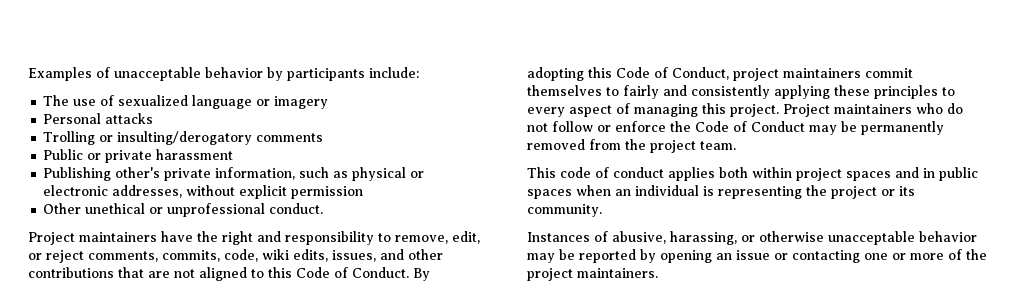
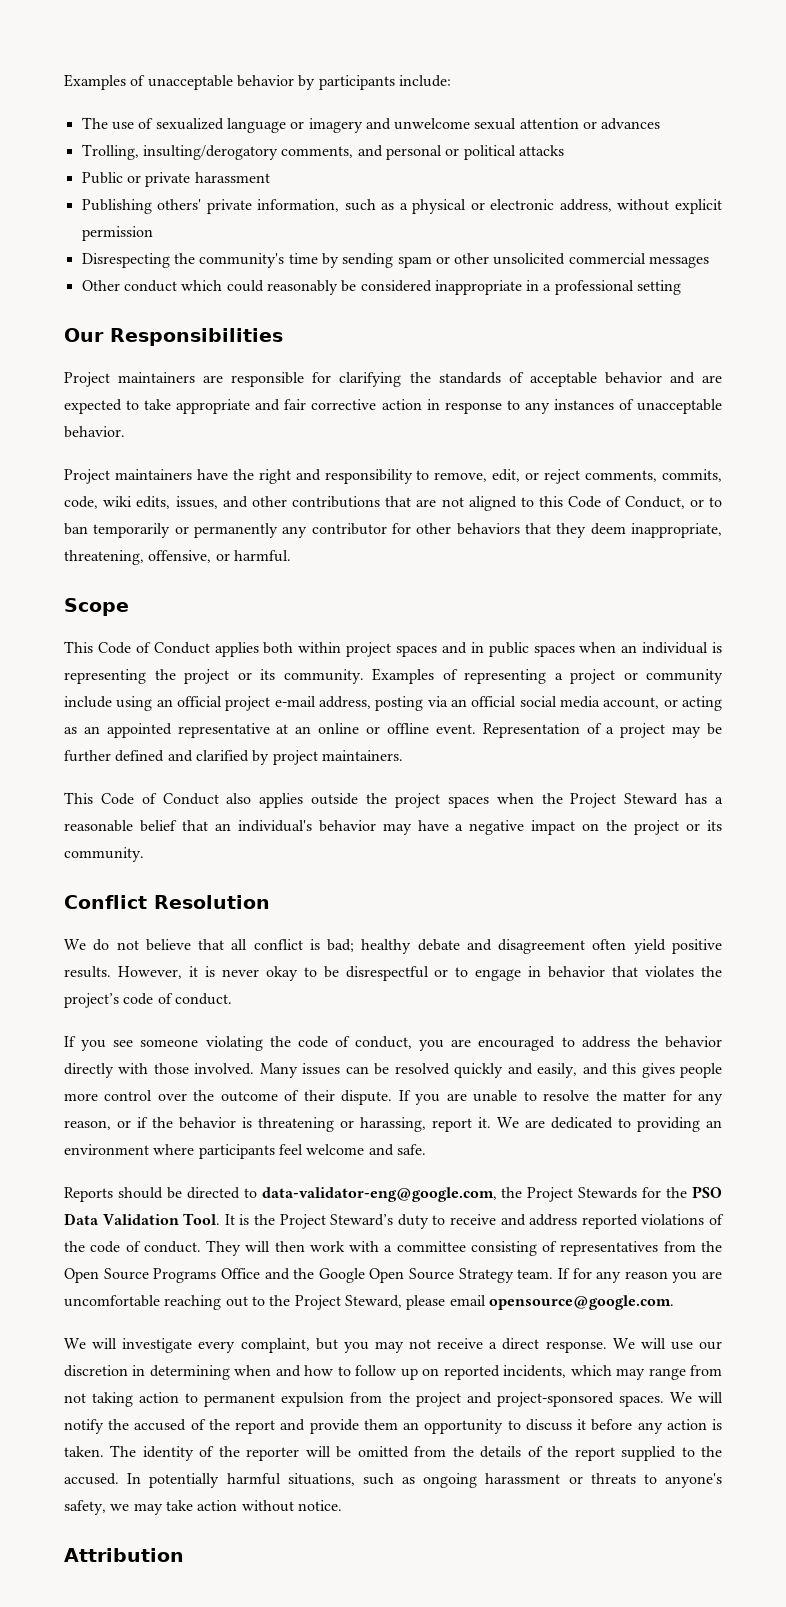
- The use of sexualized language or imagery
- Personal attacks
- Trolling or insulting/derogatory comments
+ The use of sexualized language or imagery and unwelcome sexual attention or advances
+ Trolling, insulting/derogatory comments, and personal or political attacks
- Publishing other's private information, such as physical or electronic addresses, without explicit permission
+ Publishing others' private information, such as a physical or electronic address, without explicit permission
- Other unethical or unprofessional conduct.
+ Disrespecting the community's time by sending spam or other unsolicited commercial messages
+ Other conduct which could reasonably be considered inappropriate in a professional setting
+ Our Responsibilities
+ Project maintainers are responsible for clarifying the standards of acceptable behavior and are expected to take appropriate and fair corrective action in response to any instances of unacceptable behavior.
- Project maintainers have the right and responsibility to remove, edit, or reject comments, commits, code, wiki edits, issues, and other contributions that are not aligned to this Code of Conduct. By adopting this Code of Conduct, project maintainers commit themselves to fairly and consistently applying these principles to every aspect of managing this project. Project maintainers who do not follow or enforce the Code of Conduct may be permanently removed from the project team.
- This code of conduct applies both within project spaces and in public spaces when an individual is representing the project or its community.
- Instances of abusive, harassing, or otherwise unacceptable behavior may be reported by opening an issue or contacting one or more of the project maintainers.
+ Project maintainers have the right and responsibility to remove, edit, or reject comments, commits, code, wiki edits, issues, and other contributions that are not aligned to this Code of Conduct, or to ban temporarily or permanently any contributor for other behaviors that they deem inappropriate, threatening, offensive, or harmful.
+ Scope
+ This Code of Conduct applies both within project spaces and in public spaces when an individual is representing the project or its community. Examples of representing a project or community include using an official project e-mail address, posting via an official social media account, or acting as an appointed representative at an online or offline event. Representation of a project may be further defined and clarified by project maintainers.
+ This Code of Conduct also applies outside the project spaces when the Project Steward has a reasonable belief that an individual's behavior may have a negative impact on the project or its community.
+ Conflict Resolution
+ We do not believe that all conflict is bad; healthy debate and disagreement often yield positive results. However, it is never okay to be disrespectful or to engage in behavior that violates the project’s code of conduct.
+ If you see someone violating the code of conduct, you are encouraged to address the behavior directly with those involved. Many issues can be resolved quickly and easily, and this gives people more control over the outcome of their dispute. If you are unable to resolve the matter for any reason, or if the behavior is threatening or harassing, report it. We are dedicated to providing an environment where participants feel welcome and safe.
+ Reports should be directed to data-validator-eng@google.com, the Project Stewards for the PSO Data Validation Tool. It is the Project Steward’s duty to receive and address reported violations of the code of conduct. They will then work with a committee consisting of representatives from the Open Source Programs Office and the Google Open Source Strategy team. If for any reason you are uncomfortable reaching out to the Project Steward, please email opensource@google.com.
+ We will investigate every complaint, but you may not receive a direct response. We will use our discretion in determining when and how to follow up on reported incidents, which may range from not taking action to permanent expulsion from the project and project-sponsored spaces. We will notify the accused of the report and provide them an opportunity to discuss it before any action is taken. The identity of the reporter will be omitted from the details of the report supplied to the accused. In potentially harmful situations, such as ongoing harassment or threats to anyone's safety, we may take action without notice.
+ Attribution

